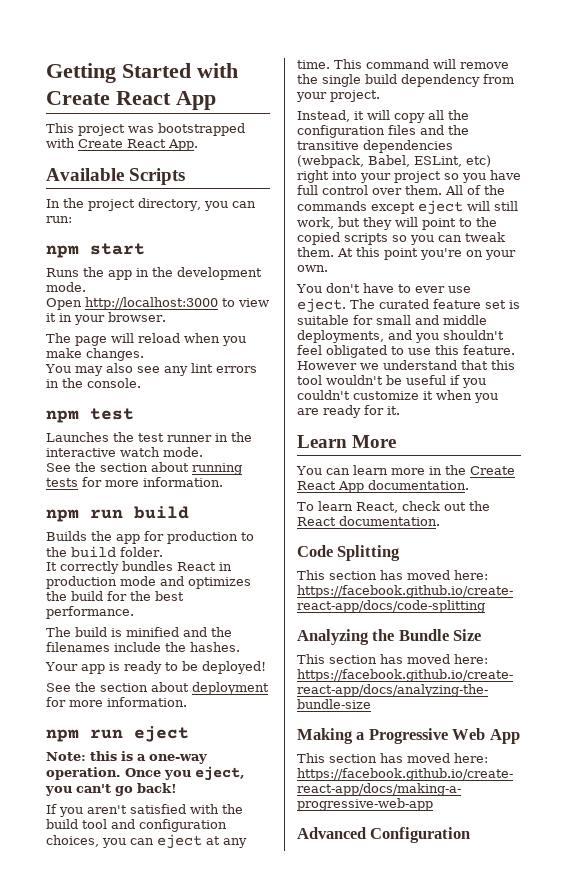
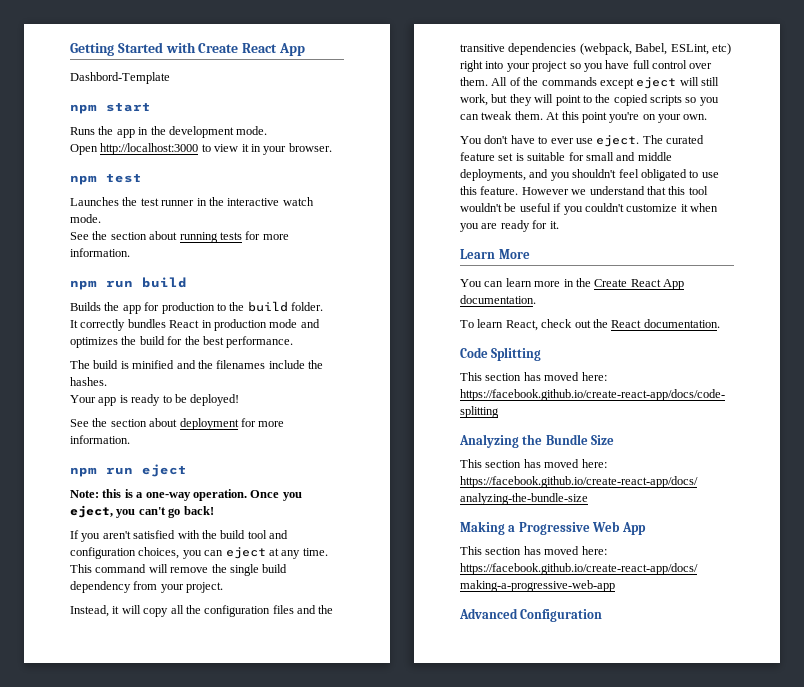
- This project was bootstrapped with Create React App.
- Available Scripts
- In the project directory, you can run:
+ Dashbord-Template
- The page will reload when you make changes.
- You may also see any lint errors in the console.

